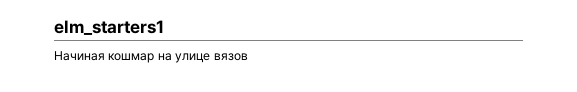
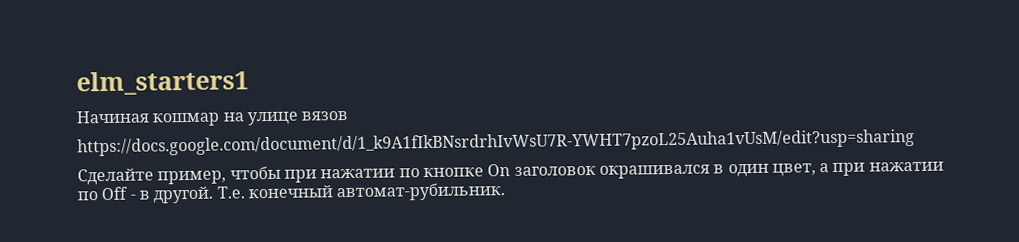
+ https://docs.google.com/document/d/1_k9A1fIkBNsrdrhIvWsU7R-YWHT7pzoL25Auha1vUsM/edit?usp=sharing
+ Сделайте пример, чтобы при нажатии по кнопке On заголовок окрашивался в один цвет, а при нажатии по Off - в другой. Т.е. конечный автомат-рубильник.

